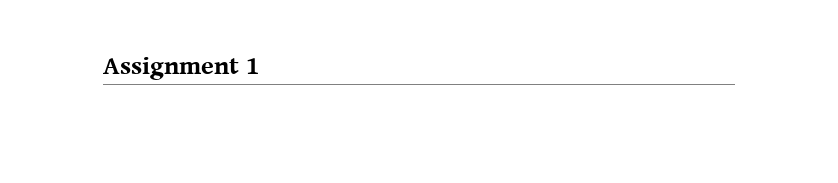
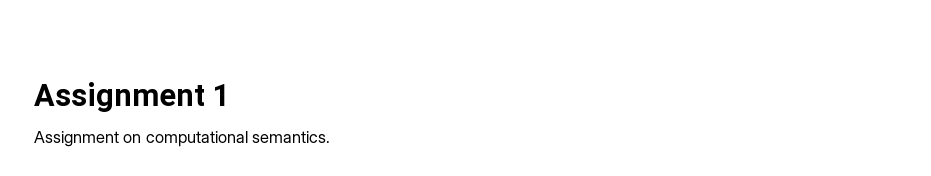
+ Assignment on computational semantics.

